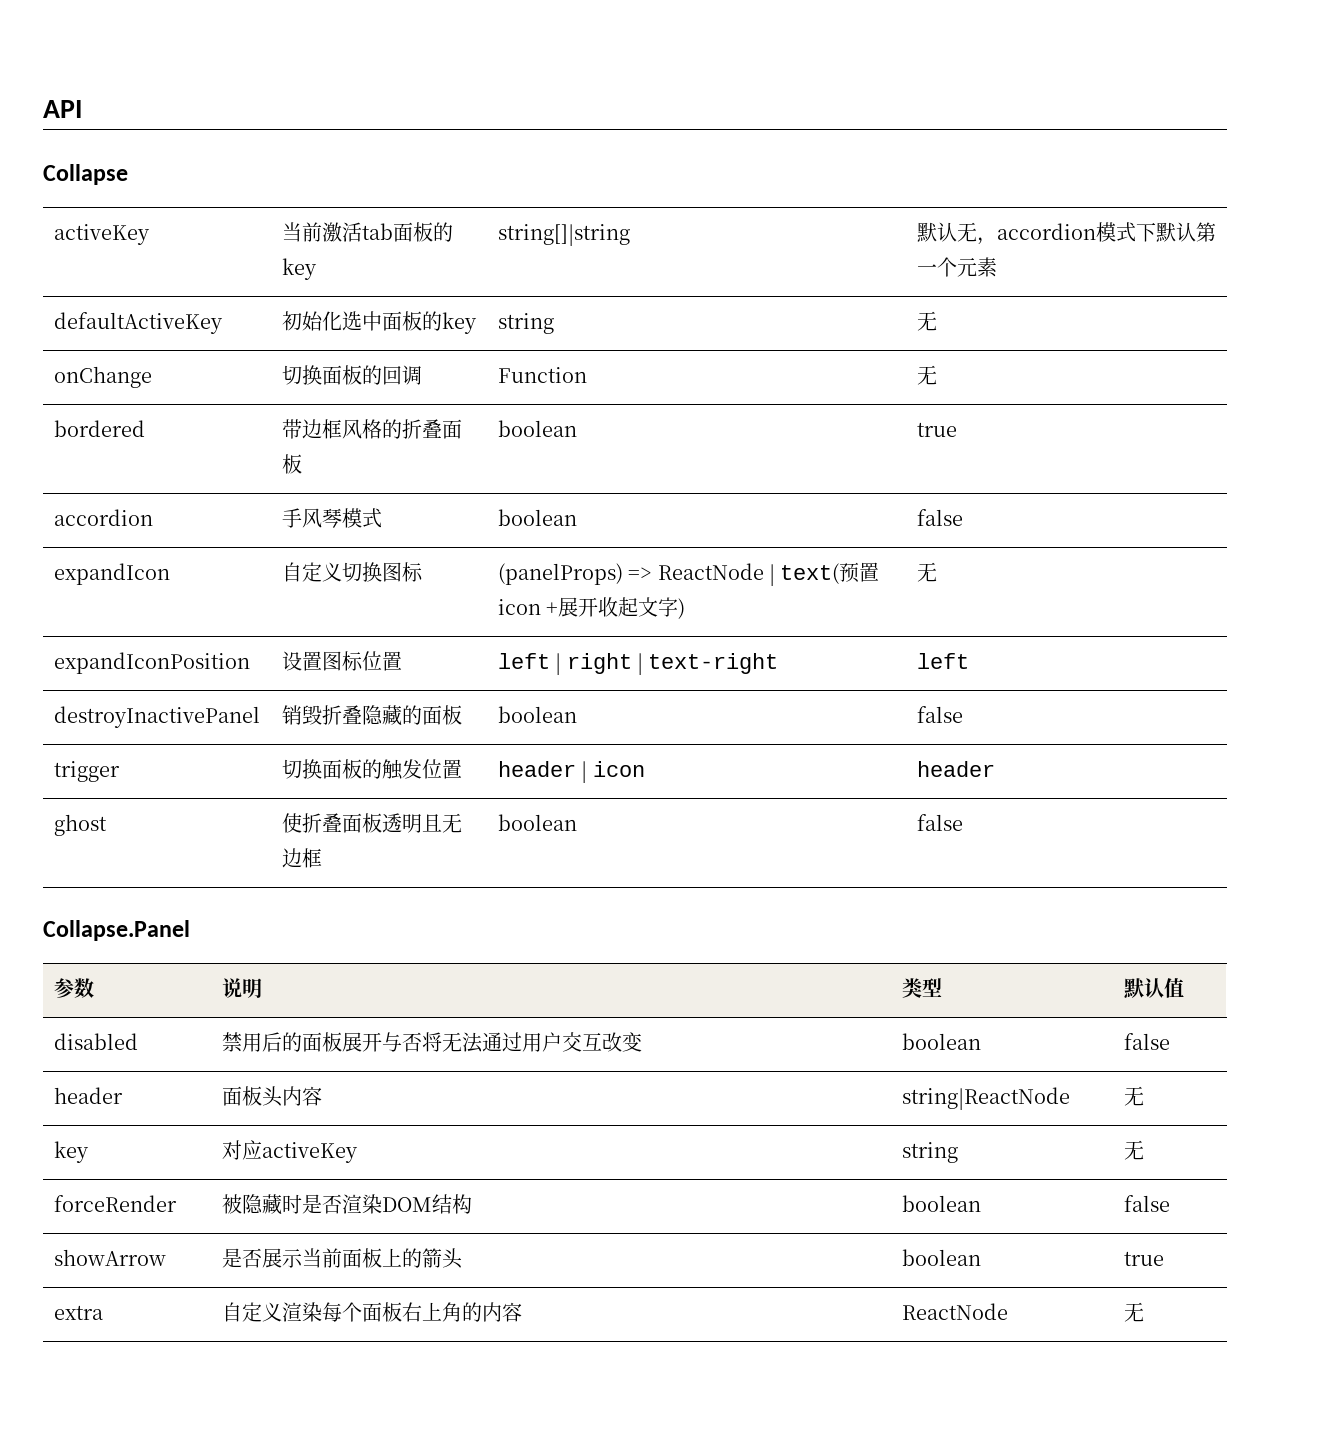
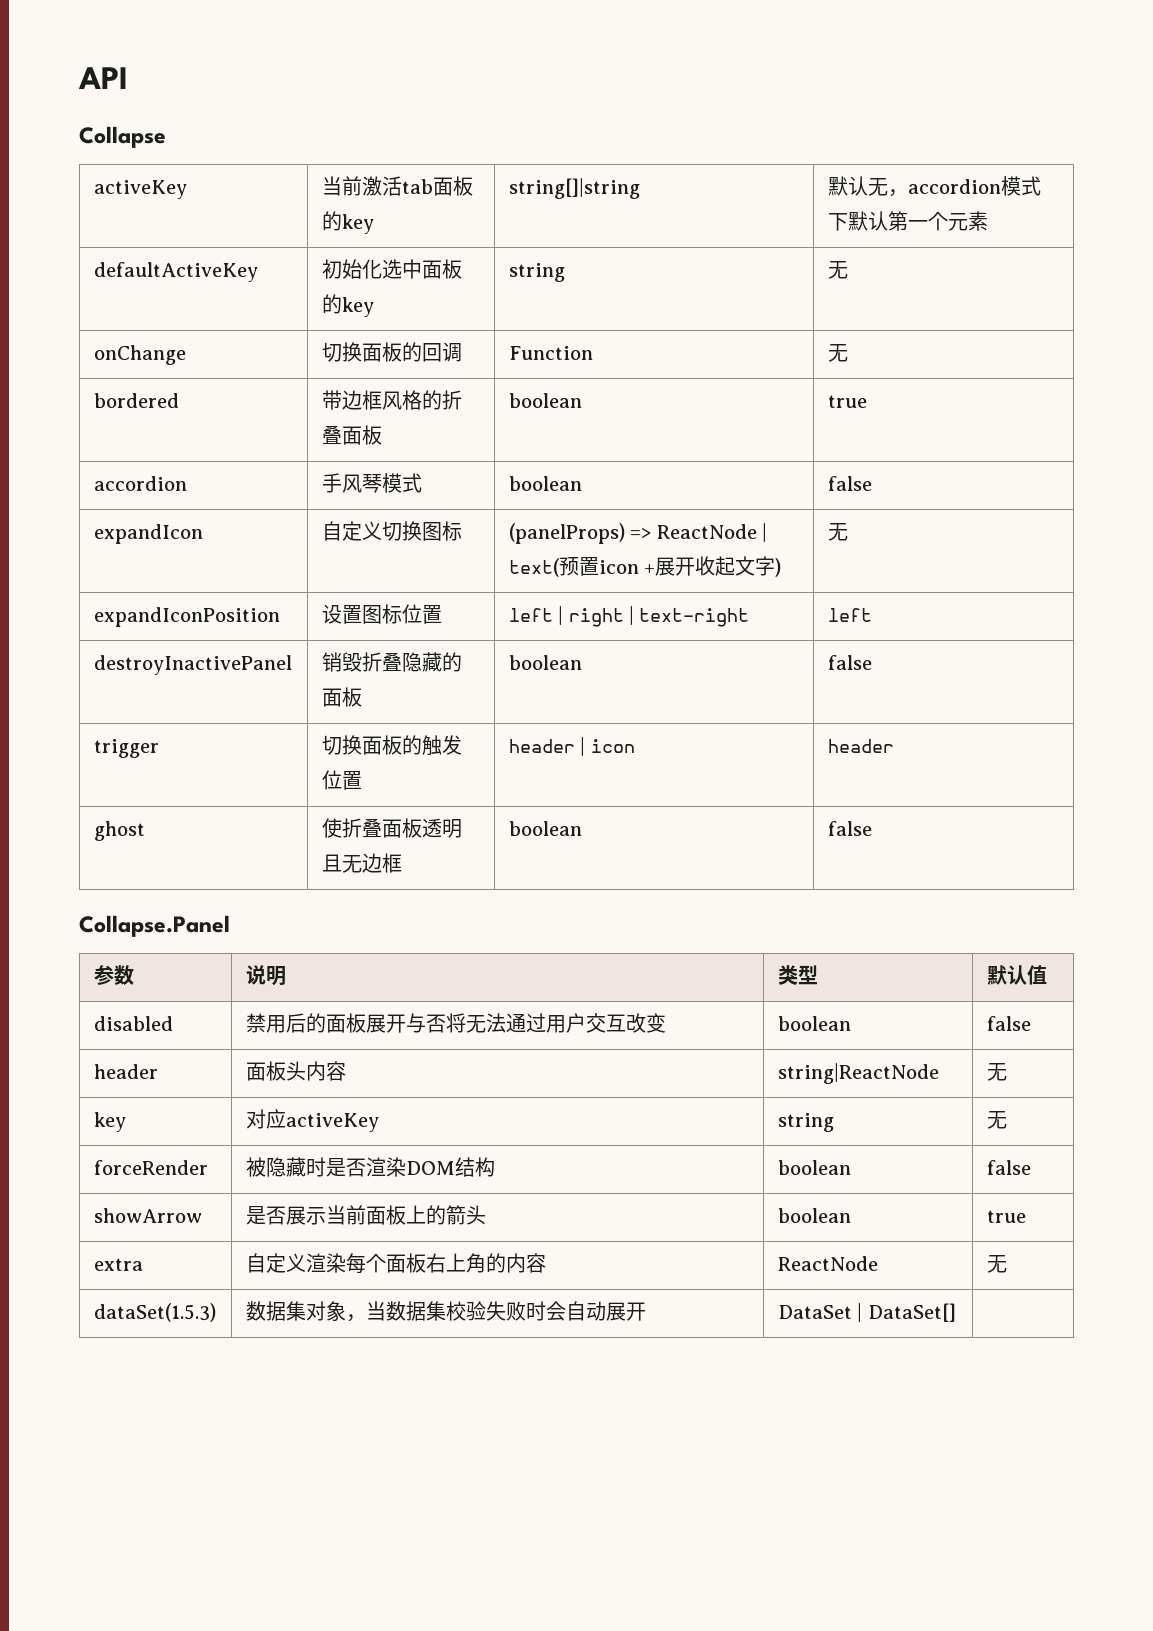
+ dataSet(1.5.3) | 数据集对象，当数据集校验失败时会自动展开 | DataSet | DataSet[] |

